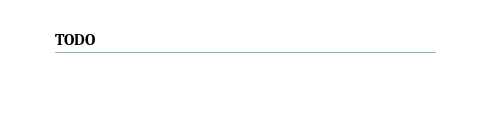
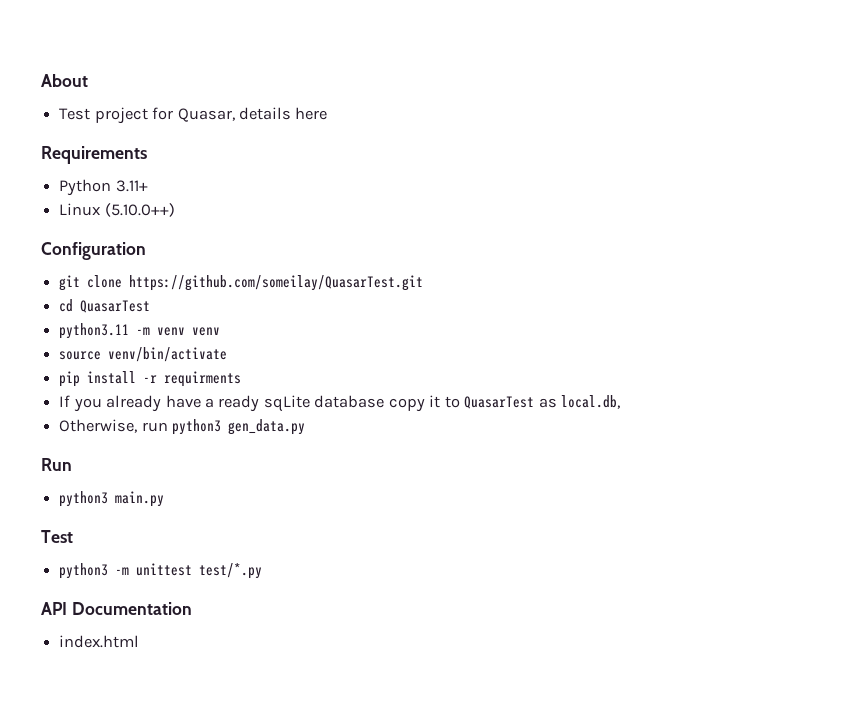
- TODO
+ About
+ Test project for Quasar, details here
+ Requirements
+ Python 3.11+
+ Linux (5.10.0++)
+ Configuration
+ git clone https://github.com/someilay/QuasarTest.git
+ cd QuasarTest
+ python3.11 -m venv venv
+ source venv/bin/activate
+ pip install -r requirments
+ If you already have a ready sqLite database copy it to QuasarTest as local.db,
+ Otherwise, run python3 gen_data.py
+ Run
+ python3 main.py
+ Test
+ python3 -m unittest test/*.py
+ API Documentation
+ index.html

